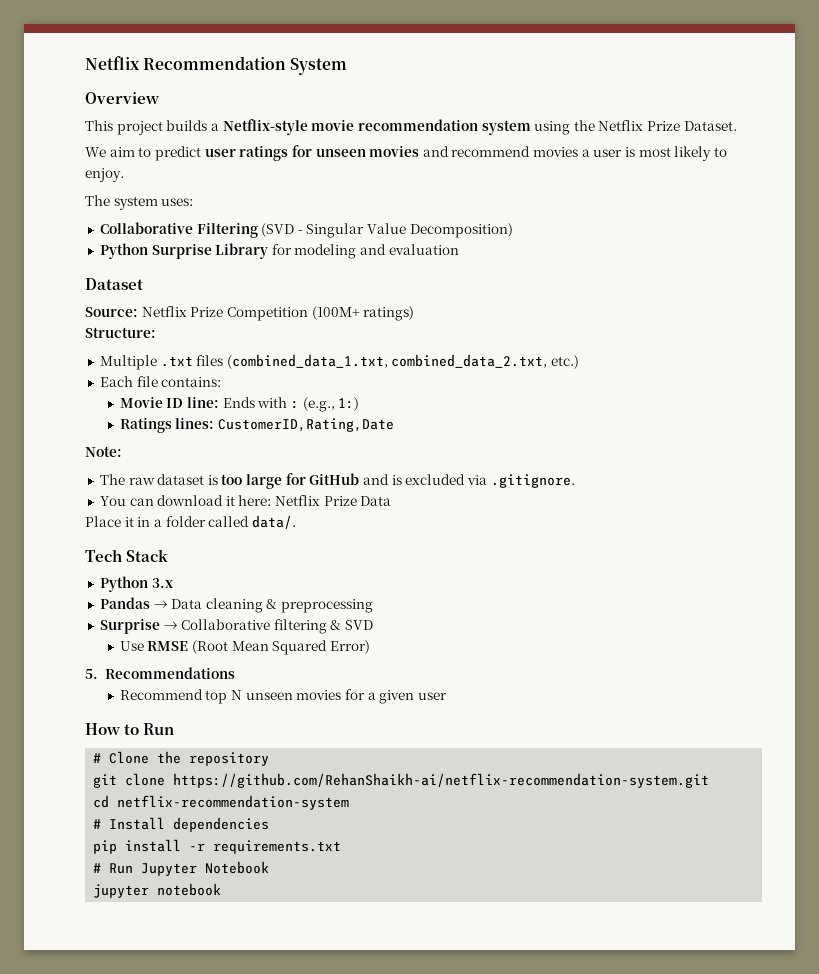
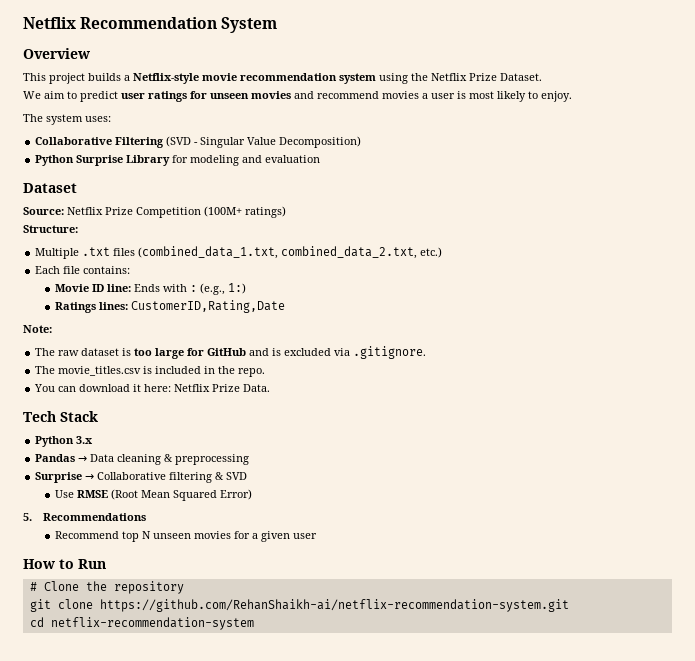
+ The movie_titles.csv is included in the repo.
- You can download it here: Netflix Prize Data
- Place it in a folder called data/.
+ You can download it here: Netflix Prize Data.
- # Install dependencies
- pip install -r requirements.txt
- # Run Jupyter Notebook
- jupyter notebook

